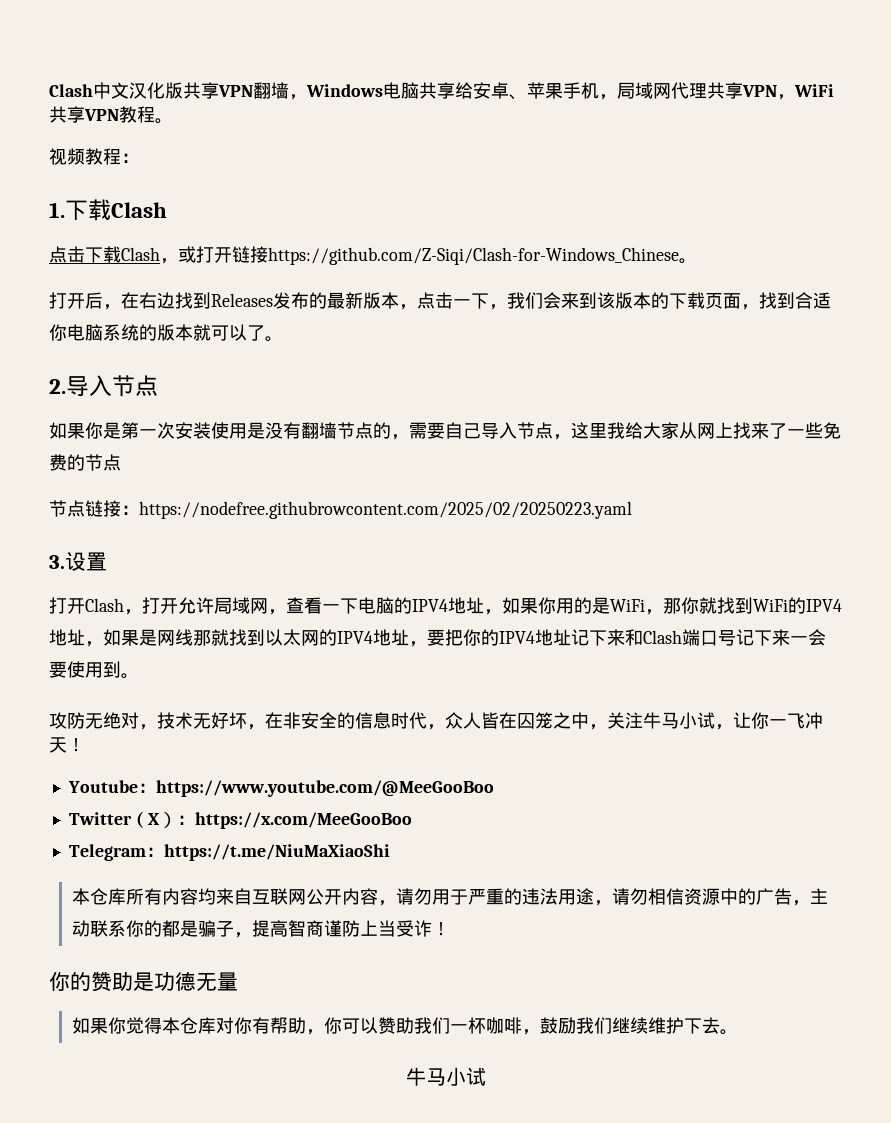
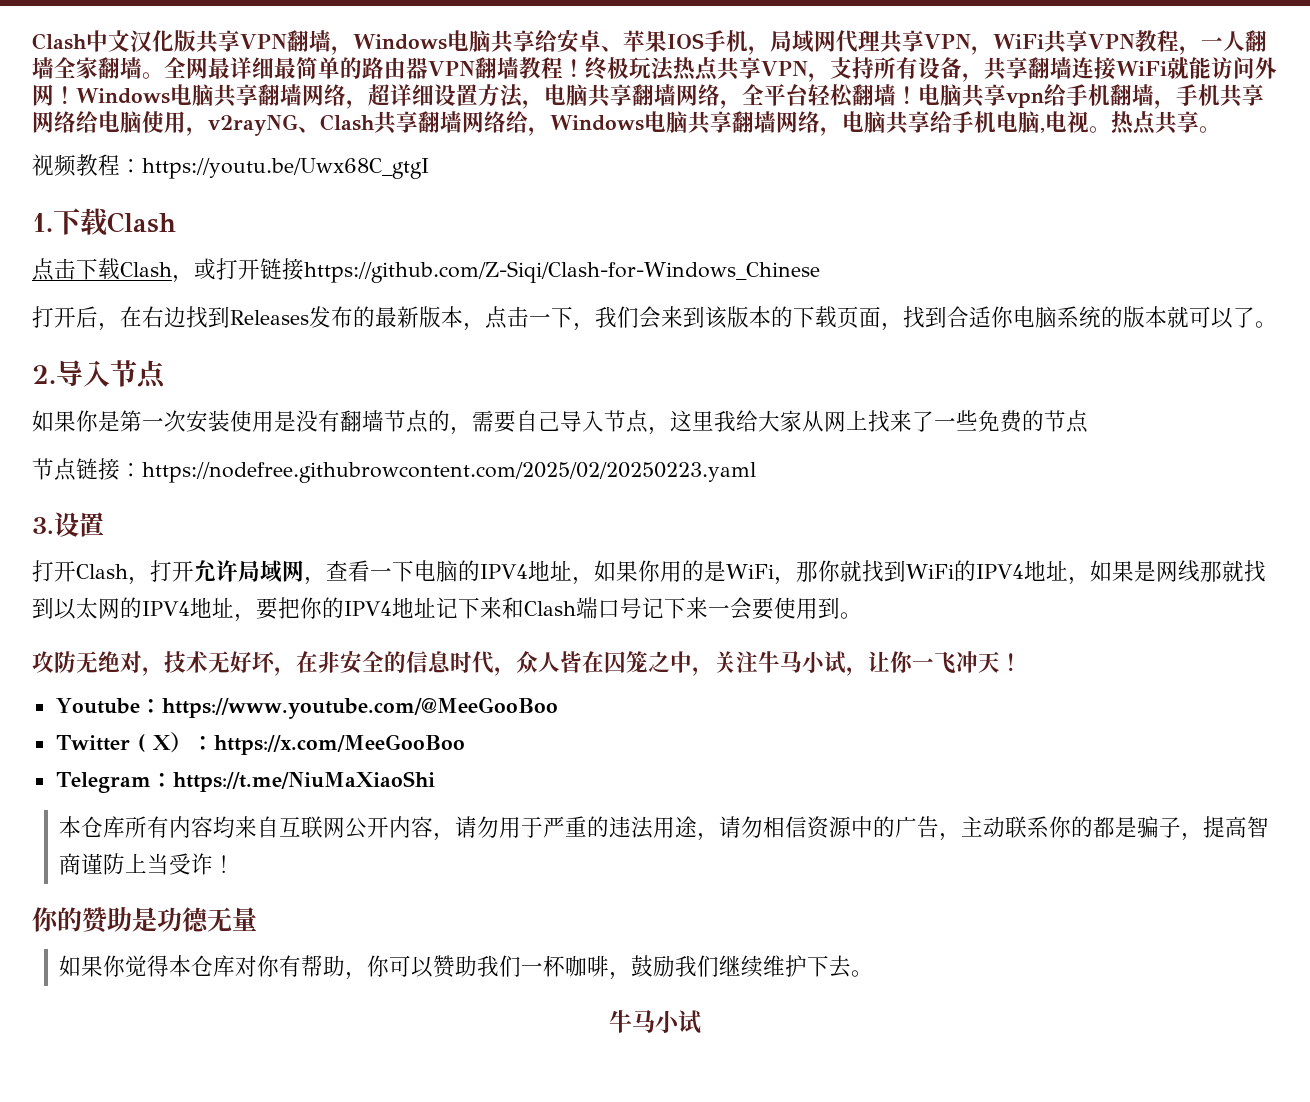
- Clash中文汉化版共享VPN翻墙，Windows电脑共享给安卓、苹果手机，局域网代理共享VPN，WiFi共享VPN教程。
+ Clash中文汉化版共享VPN翻墙，Windows电脑共享给安卓、苹果IOS手机，局域网代理共享VPN，WiFi共享VPN教程，一人翻墙全家翻墙。全网最详细最简单的路由器VPN翻墙教程！终极玩法热点共享VPN，支持所有设备，共享翻墙连接WiFi就能访问外网！Windows电脑共享翻墙网络，超详细设置方法，电脑共享翻墙网络，全平台轻松翻墙！电脑共享vpn给手机翻墙，手机共享网络给电脑使用，v2rayNG、Clash共享翻墙网络给，Windows电脑共享翻墙网络，电脑共享给手机电脑,电视。热点共享。
- 视频教程：
+ 视频教程：https://youtu.be/Uwx68C_gtgI
- 点击下载Clash，或打开链接https://github.com/Z-Siqi/Clash-for-Windows_Chinese。
+ 点击下载Clash，或打开链接https://github.com/Z-Siqi/Clash-for-Windows_Chinese

